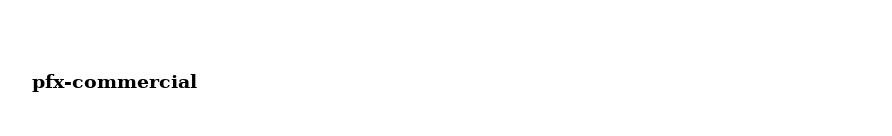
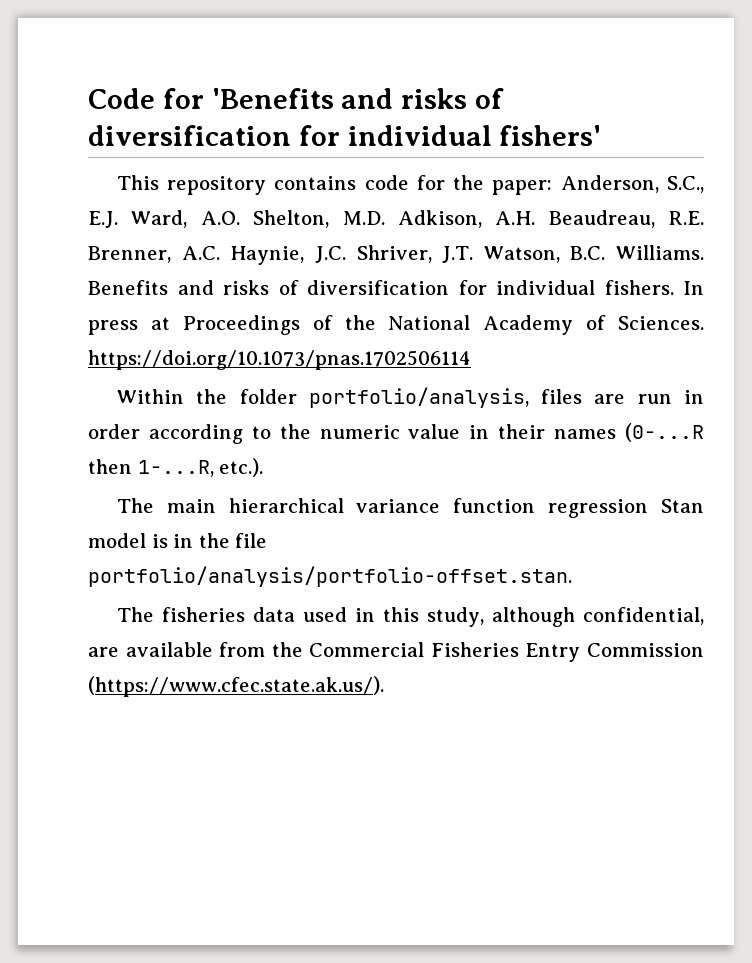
- pfx-commercial
+ Code for 'Benefits and risks of diversification for individual fishers'
+ This repository contains code for the paper: Anderson, S.C., E.J. Ward, A.O. Shelton, M.D. Adkison, A.H. Beaudreau, R.E. Brenner, A.C. Haynie, J.C. Shriver, J.T. Watson, B.C. Williams. Benefits and risks of diversification for individual fishers. In press at Proceedings of the National Academy of Sciences. https://doi.org/10.1073/pnas.1702506114
+ Within the folder portfolio/analysis, files are run in order according to the numeric value in their names (0-...R then 1-...R, etc.).
+ The main hierarchical variance function regression Stan model is in the file portfolio/analysis/portfolio-offset.stan.
+ The fisheries data used in this study, although confidential, are available from the Commercial Fisheries Entry Commission (https://www.cfec.state.ak.us/).

